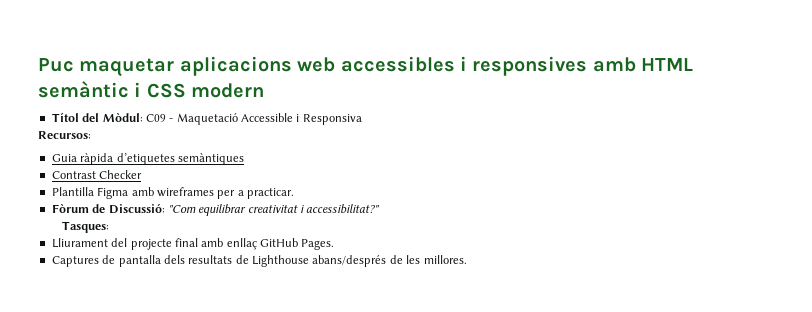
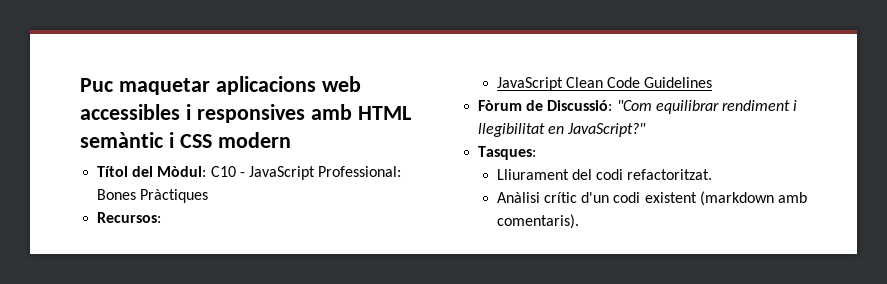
- Títol del Mòdul: C09 - Maquetació Accessible i Responsiva
+ Títol del Mòdul: C10 - JavaScript Professional: Bones Pràctiques
  Recursos:
- Guia ràpida d’etiquetes semàntiques
- Contrast Checker
- Plantilla Figma amb wireframes per a practicar.
+ JavaScript Clean Code Guidelines
- Fòrum de Discussió: "Com equilibrar creativitat i accessibilitat?"
+ Fòrum de Discussió: "Com equilibrar rendiment i llegibilitat en JavaScript?"
  Tasques:
- Lliurament del projecte final amb enllaç GitHub Pages.
- Captures de pantalla dels resultats de Lighthouse abans/després de les millores.
+ Lliurament del codi refactoritzat.
+ Anàlisi crític d'un codi existent (markdown amb comentaris).

